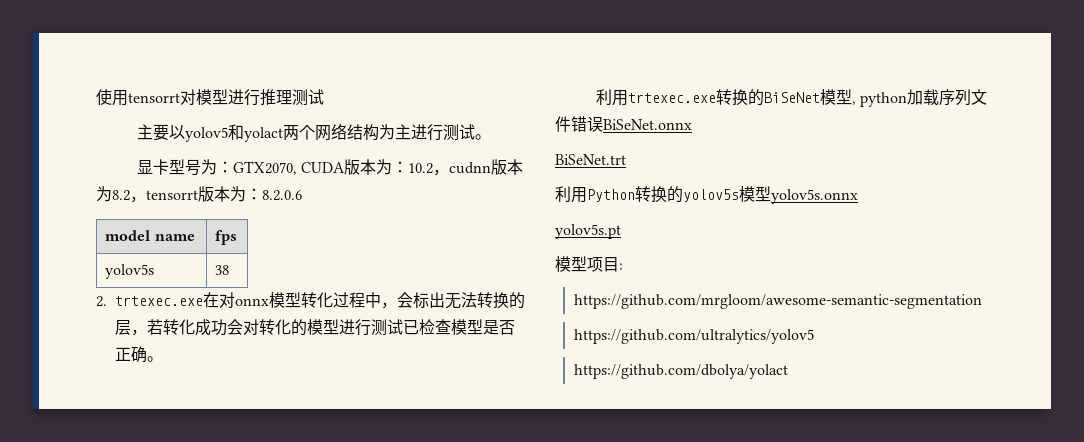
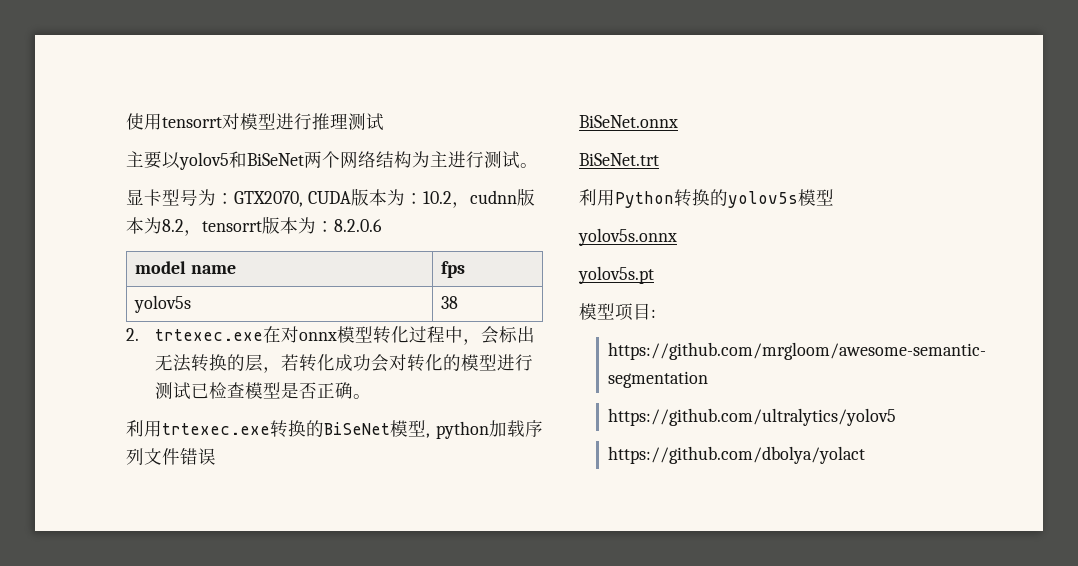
- 主要以yolov5和yolact两个网络结构为主进行测试。
+ 主要以yolov5和BiSeNet两个网络结构为主进行测试。
- 利用trtexec.exe转换的BiSeNet模型, python加载序列文件错误BiSeNet.onnx
+ 利用trtexec.exe转换的BiSeNet模型, python加载序列文件错误
+ BiSeNet.onnx
- 利用Python转换的yolov5s模型yolov5s.onnx
+ 利用Python转换的yolov5s模型
+ yolov5s.onnx

